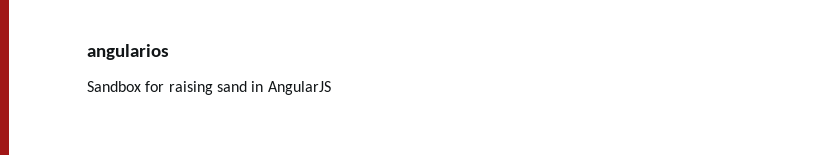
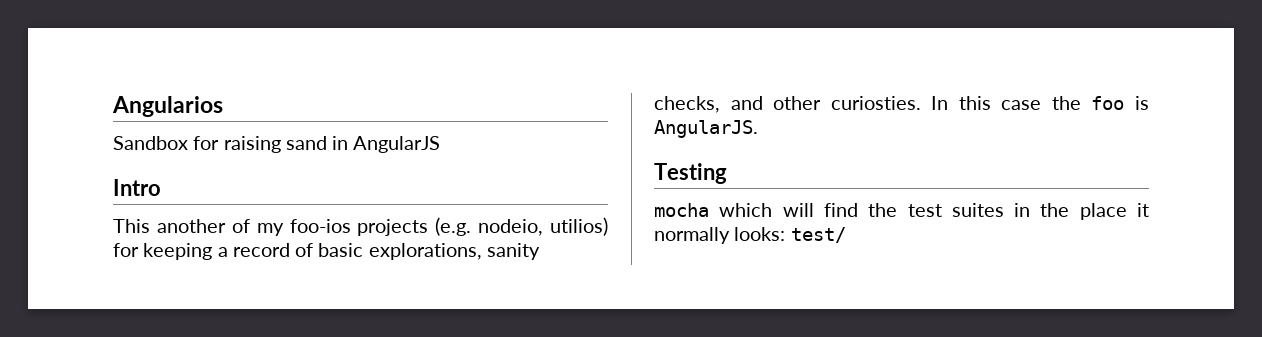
- angularios
+ Angularios
+ Intro
+ This another of my foo-ios projects (e.g. nodeio, utilios) for keeping a record of basic explorations, sanity checks, and other curiosties. In this case the foo is AngularJS.
+ Testing
+ mocha which will find the test suites in the place it normally looks: test/

